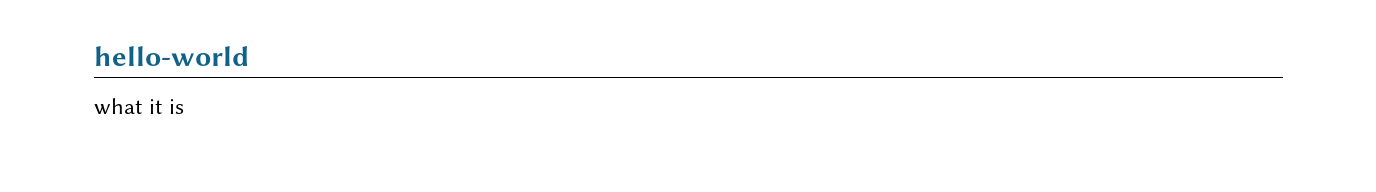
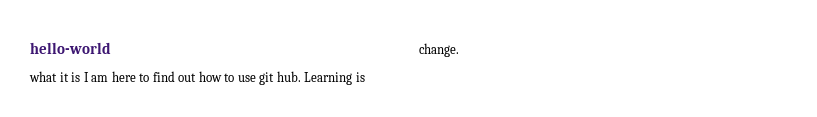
- what it is
+ what it is I am here to find out how to use git hub. Learning is change.

